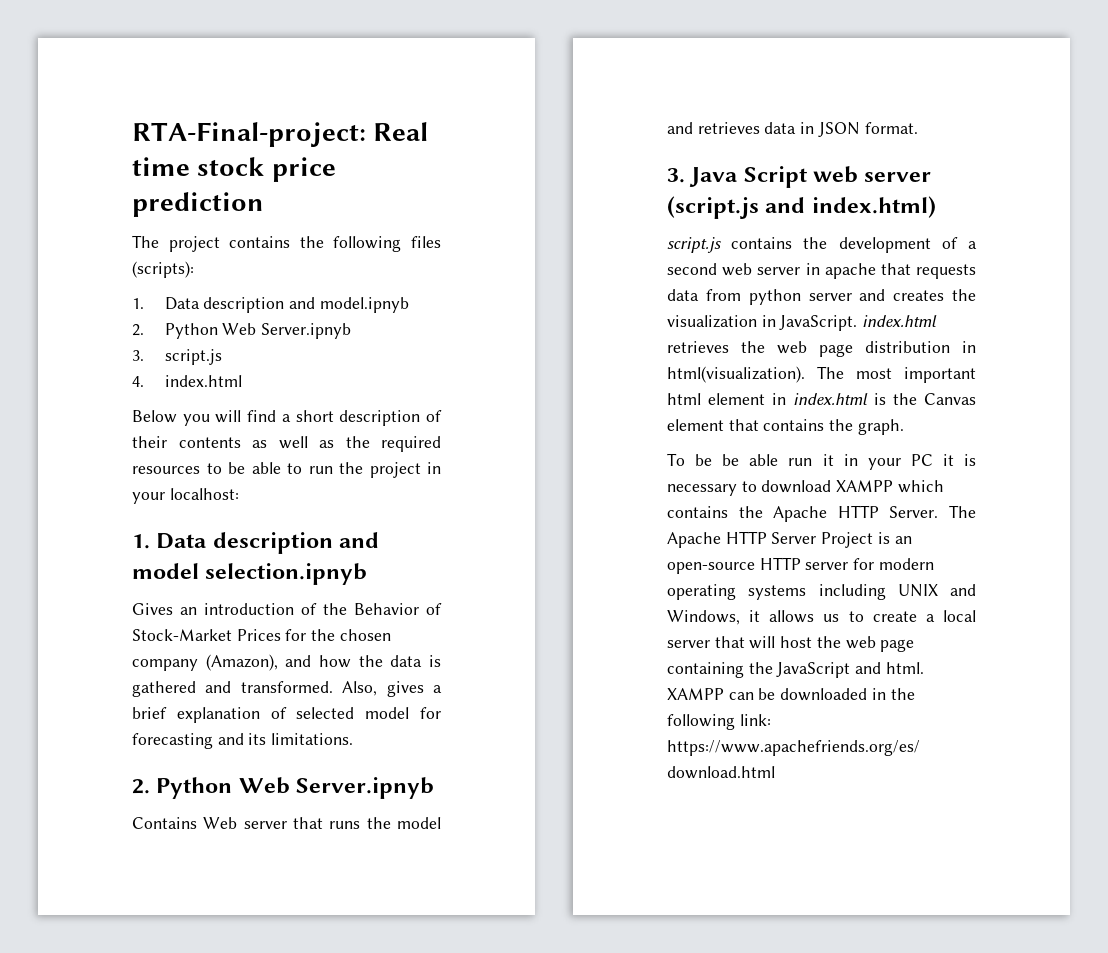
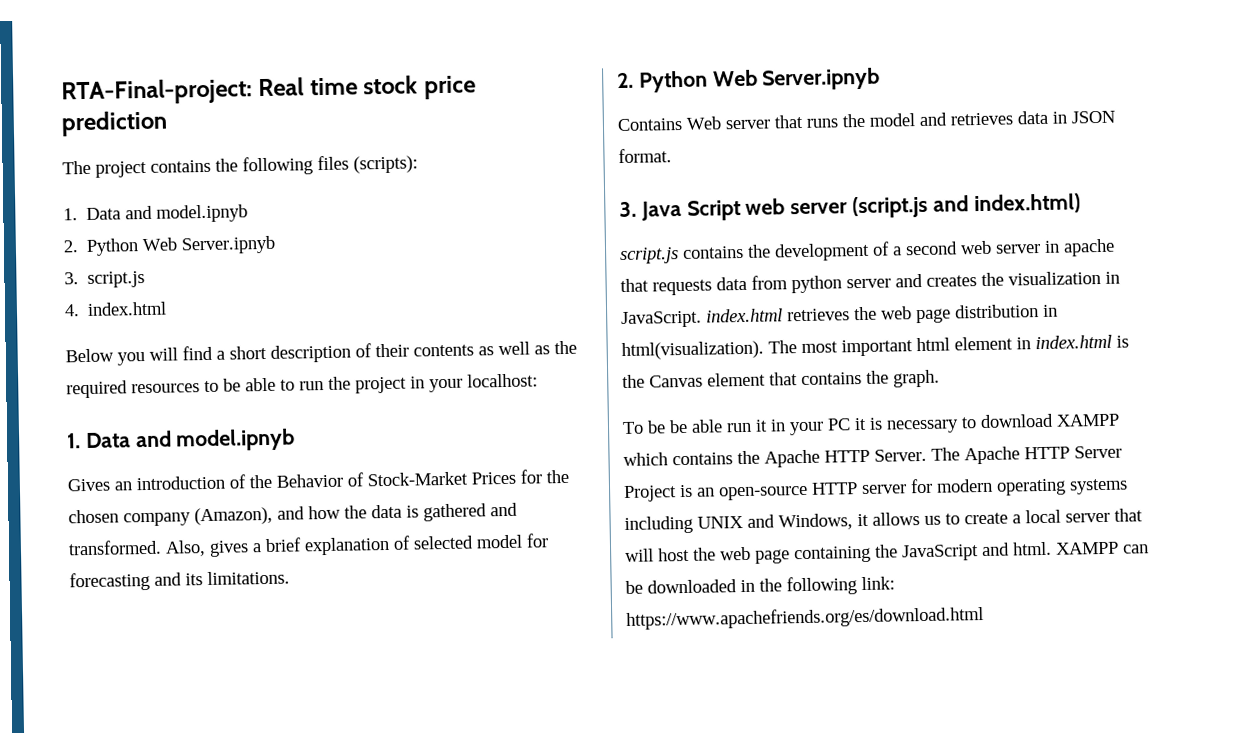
  The project contains the following files (scripts):
- 1. Data description and model.ipnyb
+ 1. Data and model.ipnyb
  Below you will find a short description of their contents as well as the required resources to be able to run the project in your localhost:
- 1. Data description and model selection.ipnyb
+ 1. Data and model.ipnyb

